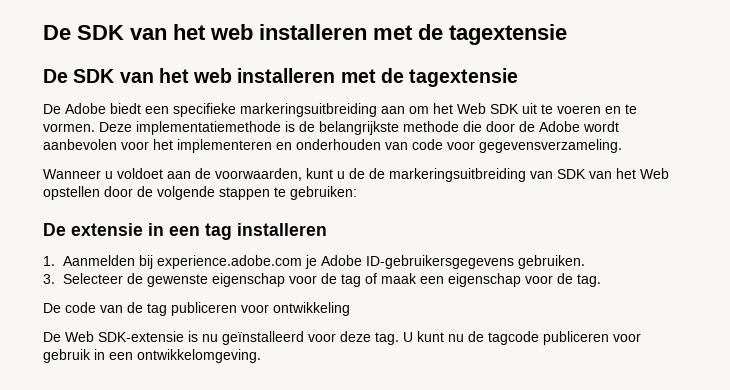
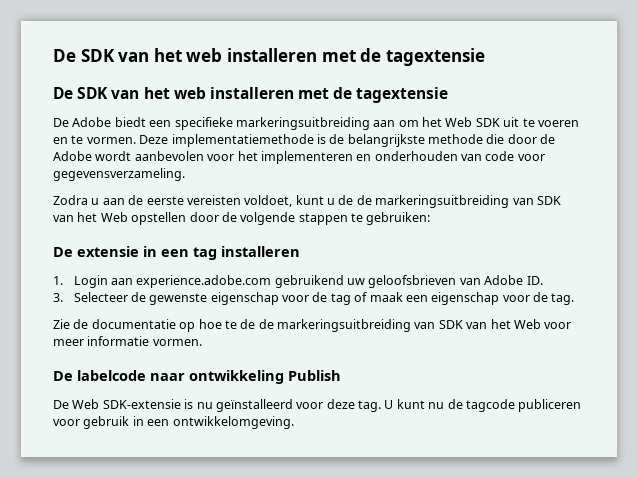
- Wanneer u voldoet aan de voorwaarden, kunt u de de markeringsuitbreiding van SDK van het Web opstellen door de volgende stappen te gebruiken:
+ Zodra u aan de eerste vereisten voldoet, kunt u de de markeringsuitbreiding van SDK van het Web opstellen door de volgende stappen te gebruiken:
- 1. Aanmelden bij experience.adobe.com je Adobe ID-gebruikersgegevens gebruiken.
+ 1. Login aan experience.adobe.com gebruikend uw geloofsbrieven van Adobe ID.
- De code van de tag publiceren voor ontwikkeling
+ Zie de documentatie op hoe te de de markeringsuitbreiding van SDK van het Web voor meer informatie vormen.
+ De labelcode naar ontwikkeling Publish

